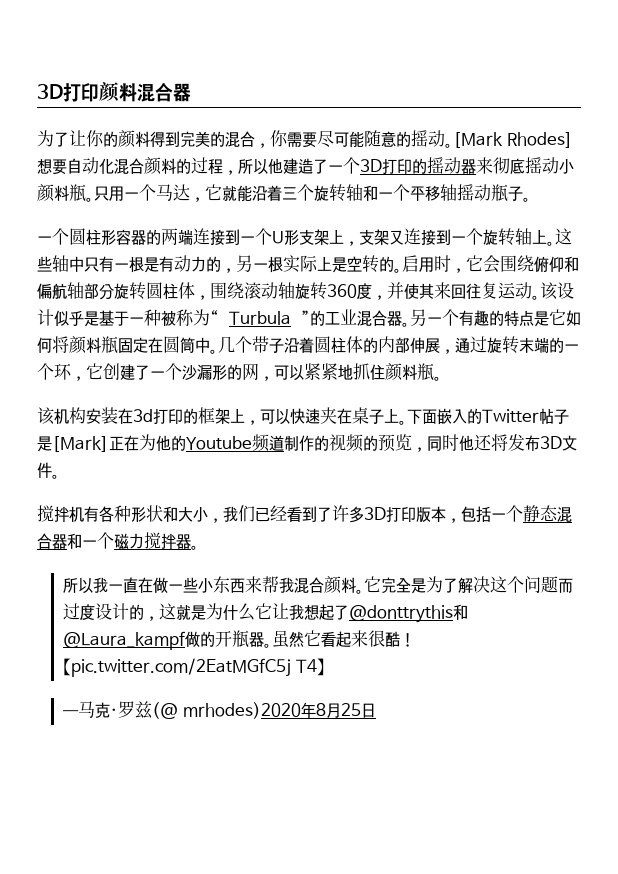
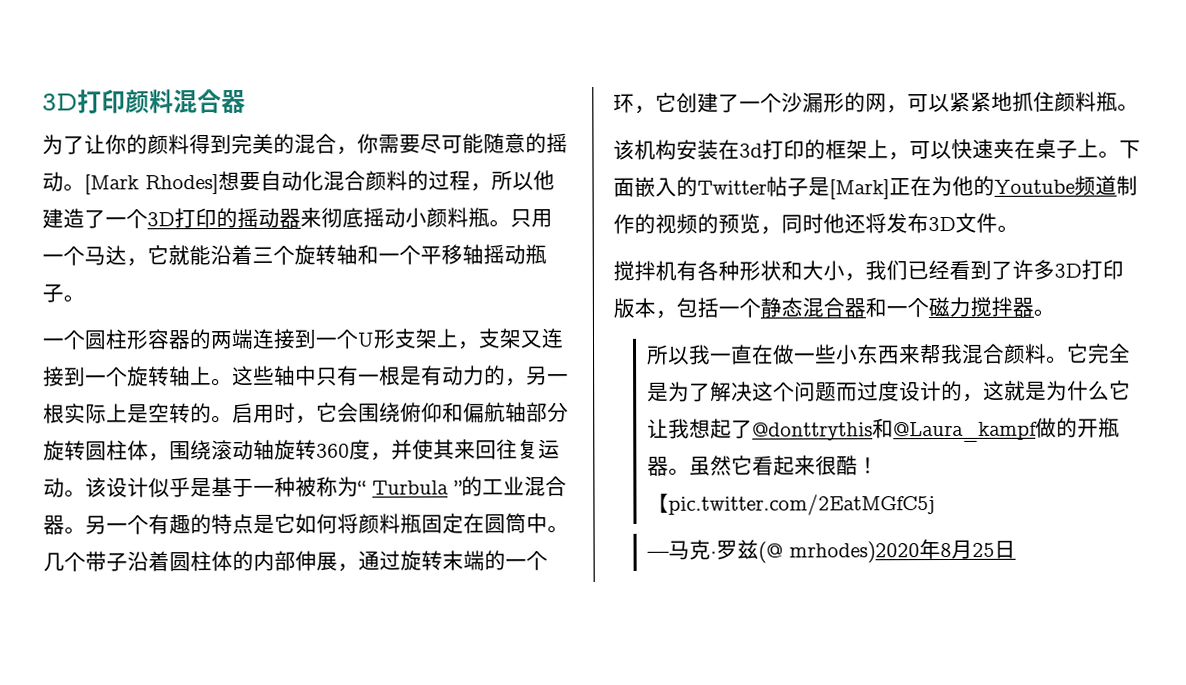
- 【pic.twitter.com/2EatMGfC5j T4】
+ 【pic.twitter.com/2EatMGfC5j

